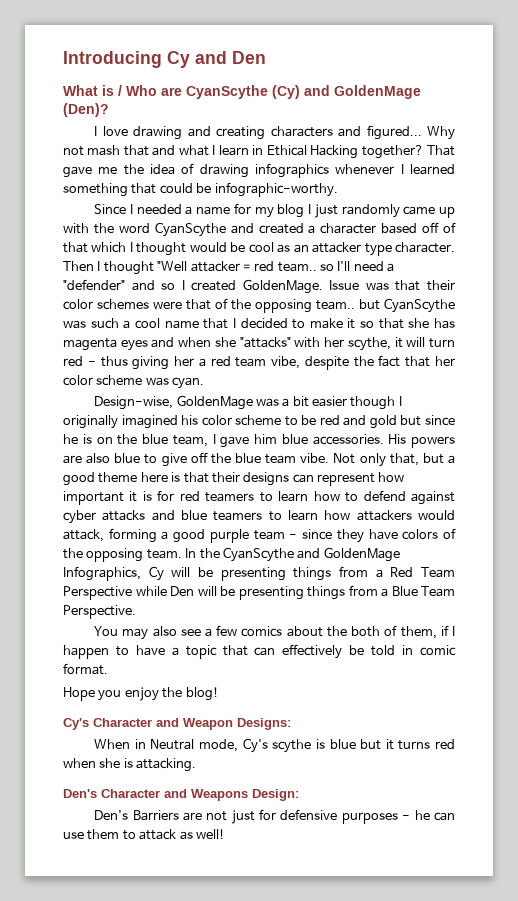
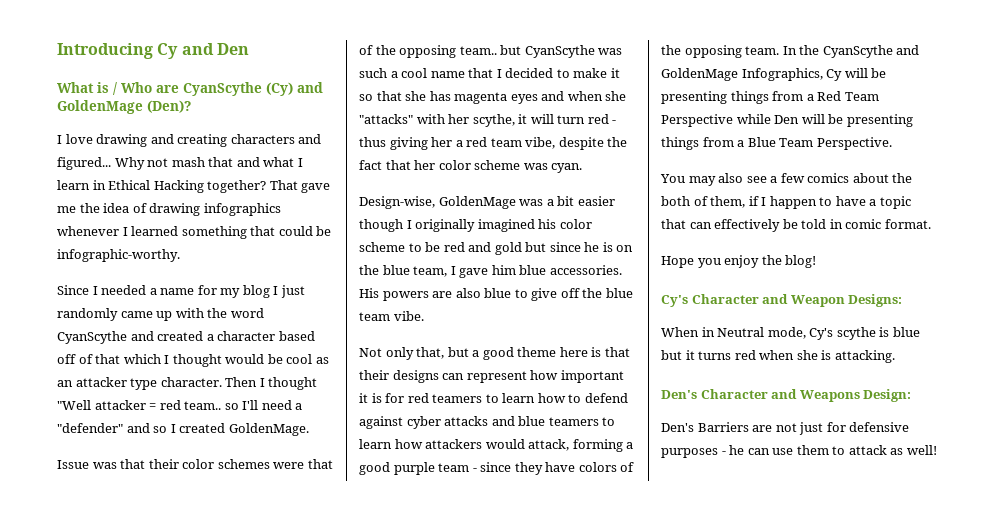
- Then I thought "Well attacker = red team.. so I'll need a "defender" and so I created GoldenMage. Issue was that their color schemes were that of the opposing team.. but CyanScythe was such a cool name that I decided to make it so that she has magenta eyes and when she "attacks" with her scythe, it will turn red - thus giving her a red team vibe, despite the fact that her color scheme was cyan.
+ Then I thought "Well attacker = red team.. so I'll need a "defender" and so I created GoldenMage.
+ Issue was that their color schemes were that of the opposing team.. but CyanScythe was such a cool name that I decided to make it so that she has magenta eyes and when she "attacks" with her scythe, it will turn red - thus giving her a red team vibe, despite the fact that her color scheme was cyan.
- His powers are also blue to give off the blue team vibe. Not only that, but a good theme here is that their designs can represent how important it is for red teamers to learn how to defend against cyber attacks and blue teamers to learn how attackers would attack, forming a good purple team - since they have colors of the opposing team.
+ His powers are also blue to give off the blue team vibe.
+ Not only that, but a good theme here is that their designs can represent how important it is for red teamers to learn how to defend against cyber attacks and blue teamers to learn how attackers would attack, forming a good purple team - since they have colors of the opposing team.

